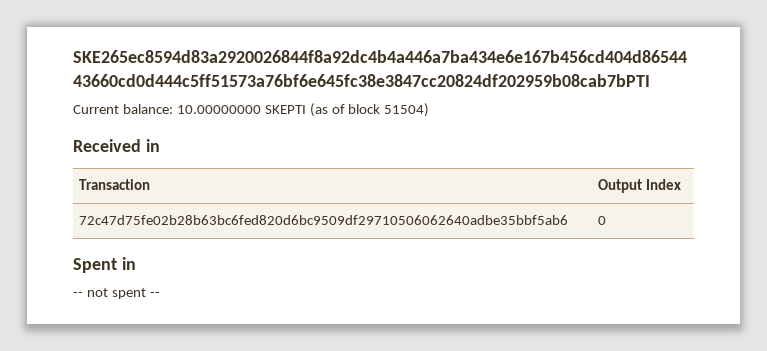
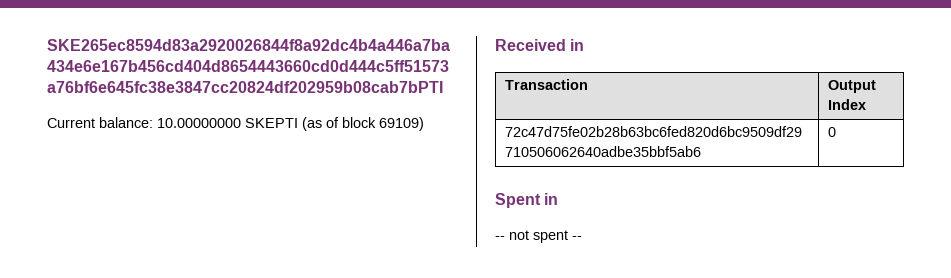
- Current balance: 10.00000000 SKEPTI (as of block 51504)
+ Current balance: 10.00000000 SKEPTI (as of block 69109)

